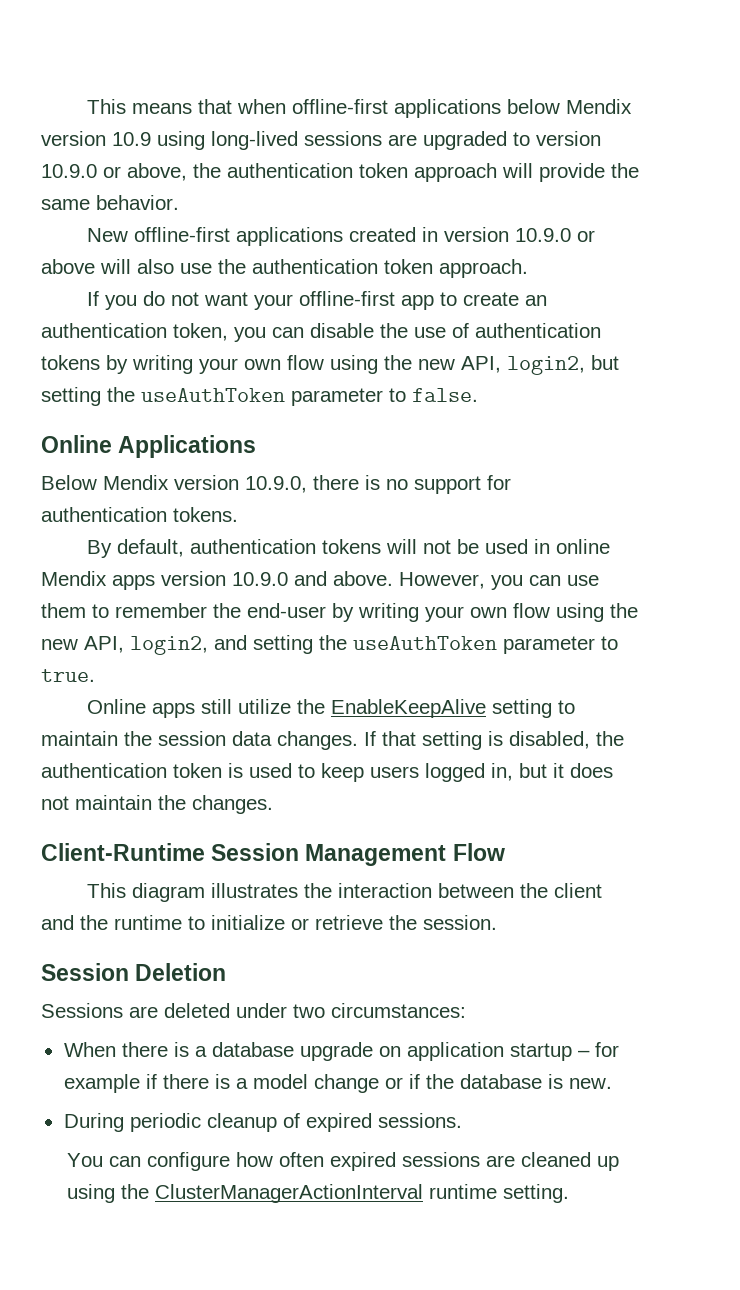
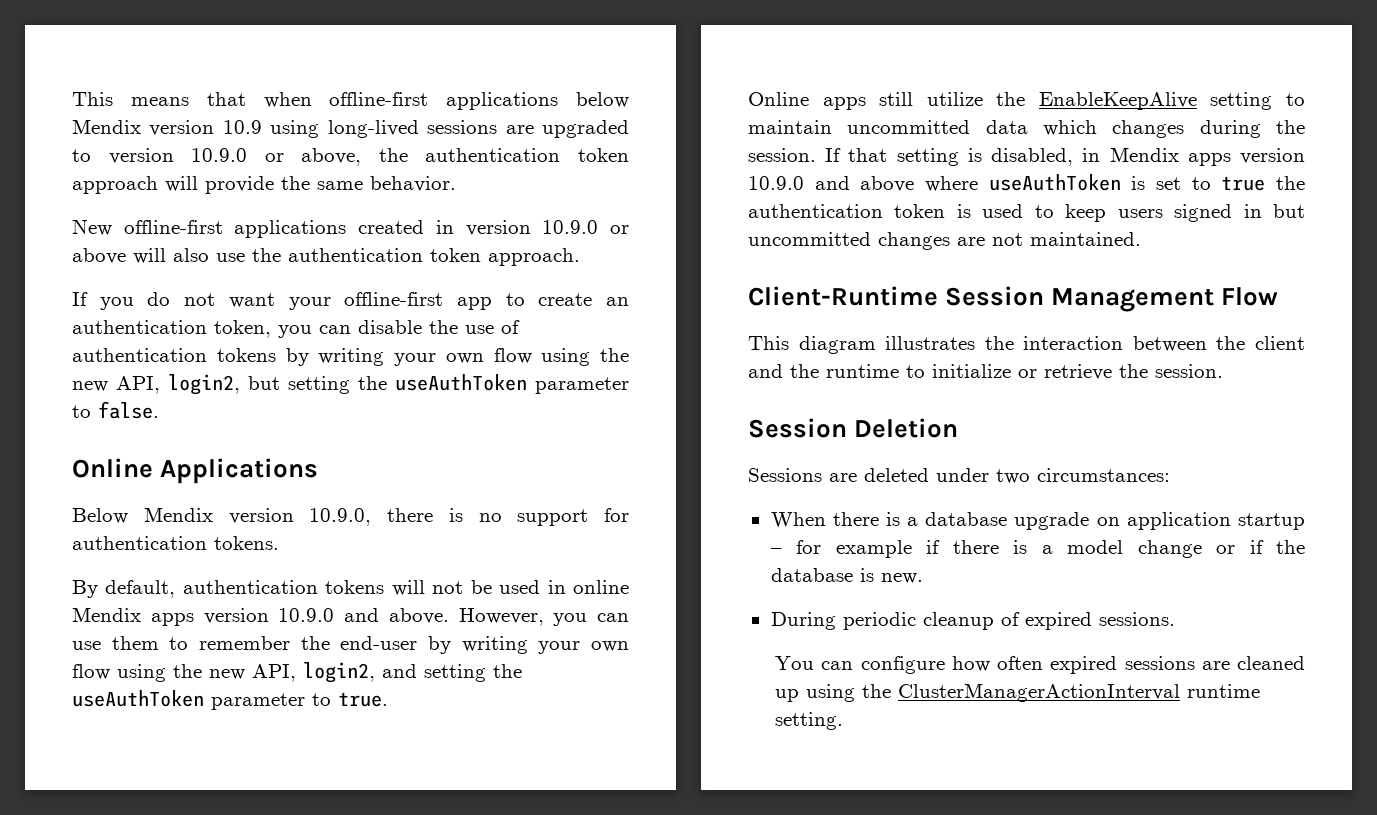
- Online apps still utilize the EnableKeepAlive setting to maintain the session data changes.
+ Online apps still utilize the EnableKeepAlive setting to maintain uncommitted data which changes during the session.
- If that setting is disabled, the authentication token is used to keep users logged in, but it does not maintain the changes.
+ If that setting is disabled, in Mendix apps version 10.9.0 and above where useAuthToken is set to true the authentication token is used to keep users signed in but uncommitted changes are not maintained.

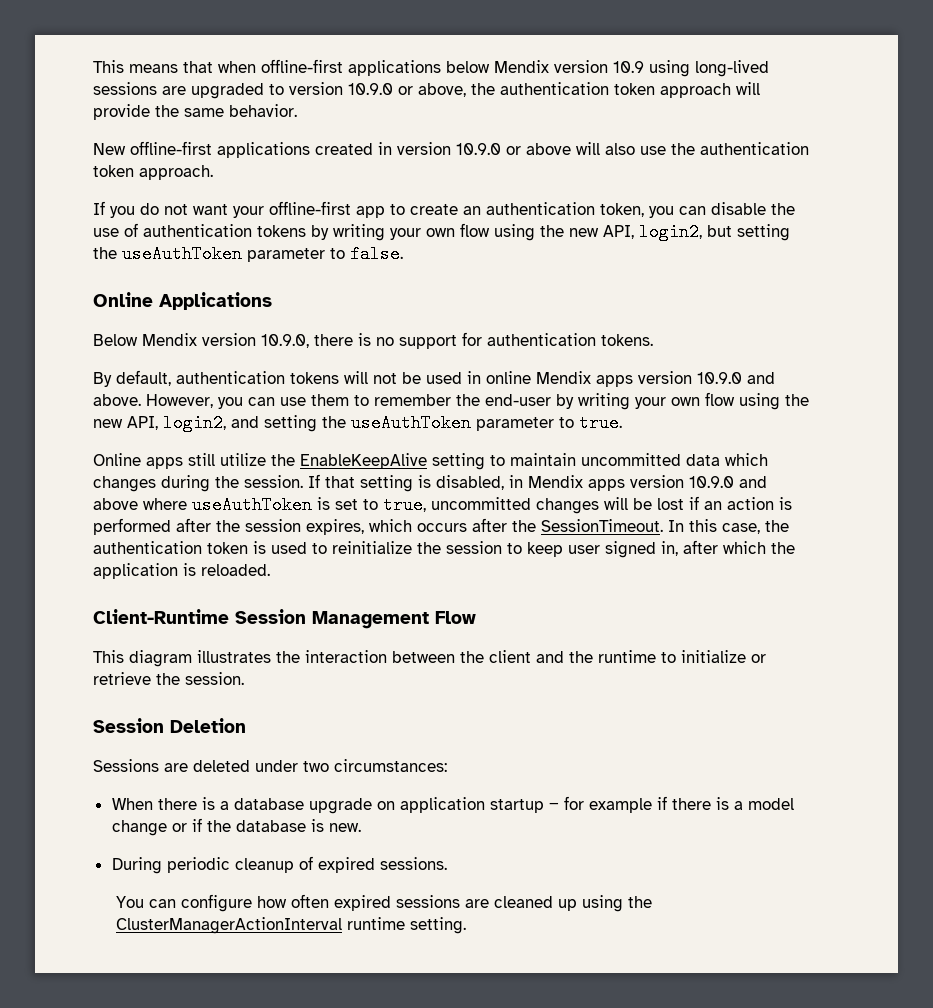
- If that setting is disabled, in Mendix apps version 10.9.0 and above where useAuthToken is set to true the authentication token is used to keep users signed in but uncommitted changes are not maintained.
+ If that setting is disabled, in Mendix apps version 10.9.0 and above where useAuthToken is set to true, uncommitted changes will be lost if an action is performed after the session expires, which occurs after the SessionTimeout. In this case, the authentication token is used to reinitialize the session to keep user signed in, after which the application is reloaded.

